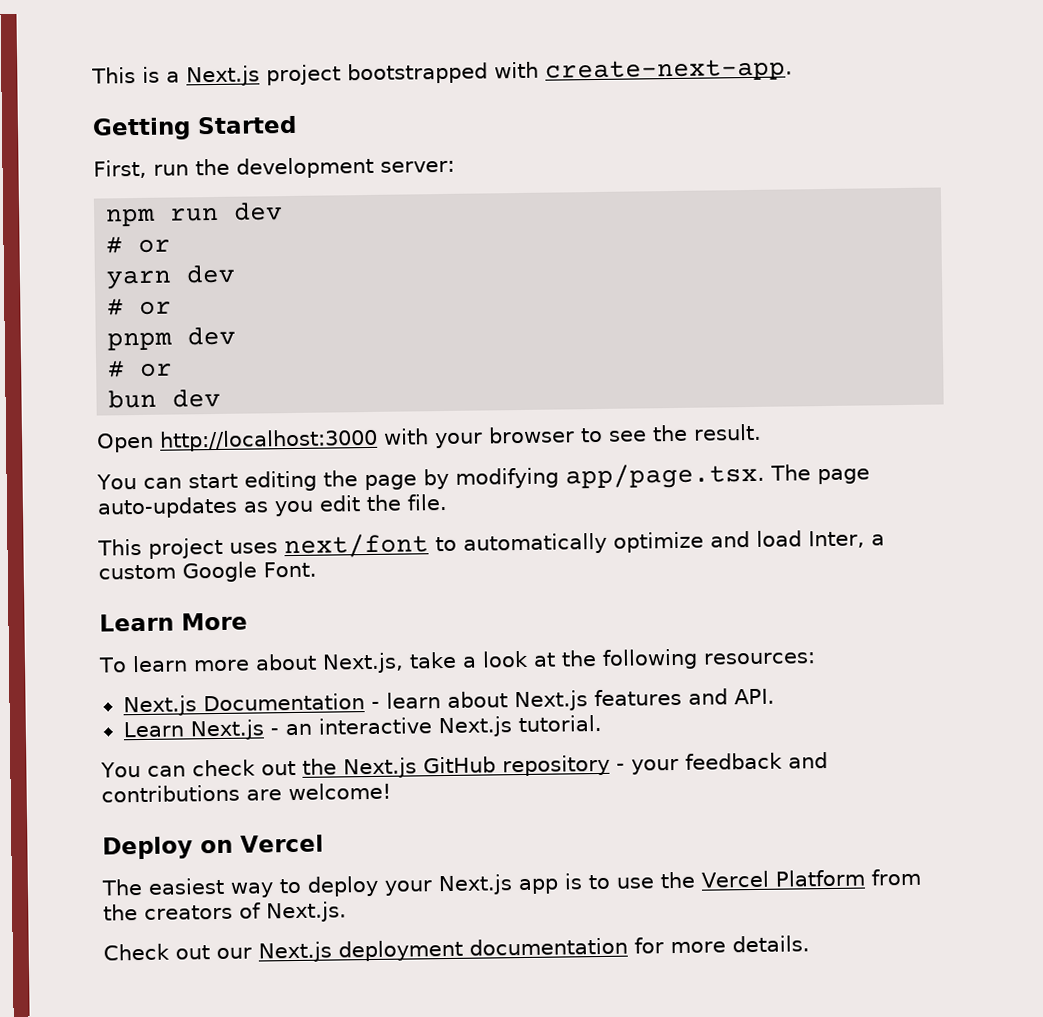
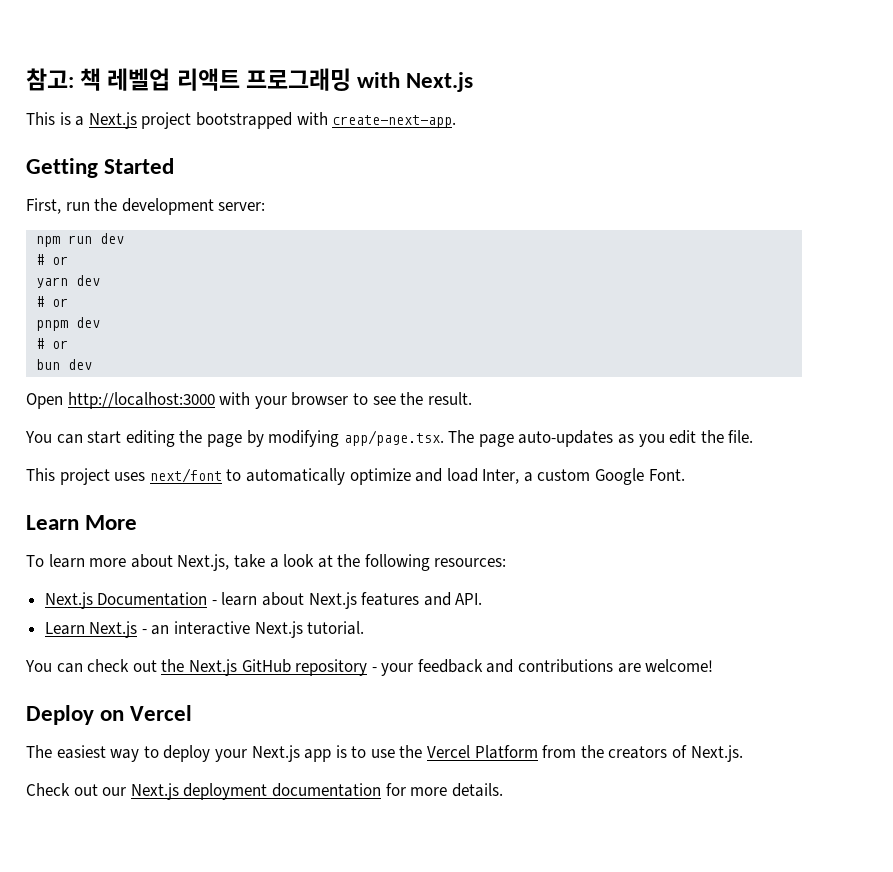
+ 참고: 책 레벨업 리액트 프로그래밍 with Next.js

